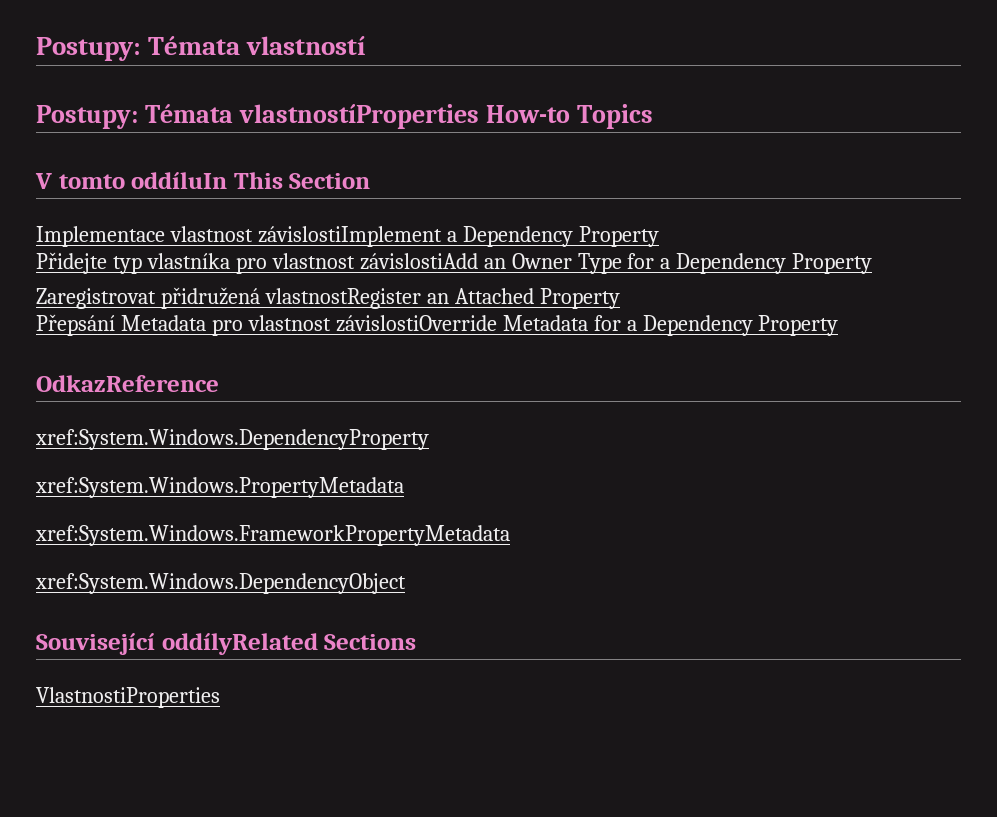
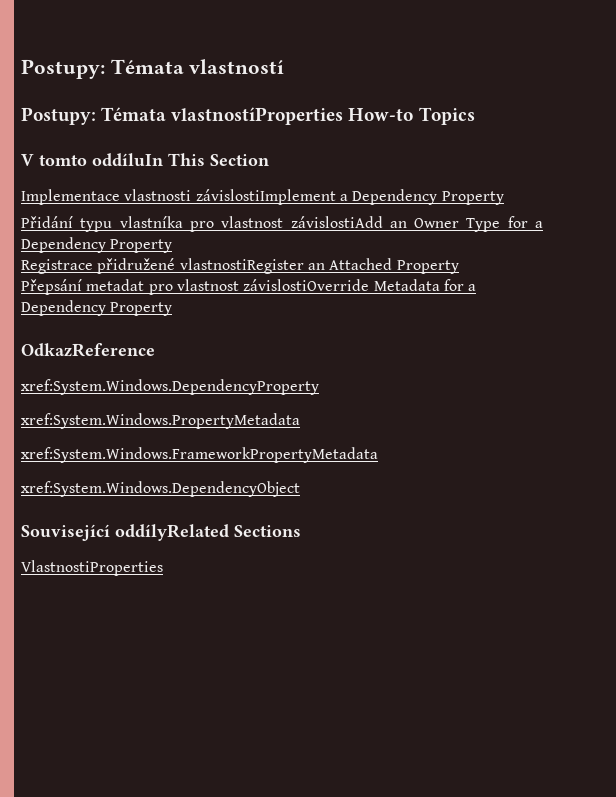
- Implementace vlastnost závislostiImplement a Dependency Property
+ Implementace vlastnosti závislostiImplement a Dependency Property
- Přidejte typ vlastníka pro vlastnost závislostiAdd an Owner Type for a Dependency Property
+ Přidání typu vlastníka pro vlastnost závislostiAdd an Owner Type for a Dependency Property
- Zaregistrovat přidružená vlastnostRegister an Attached Property
+ Registrace přidružené vlastnostiRegister an Attached Property
- Přepsání Metadata pro vlastnost závislostiOverride Metadata for a Dependency Property
+ Přepsání metadat pro vlastnost závislostiOverride Metadata for a Dependency Property

